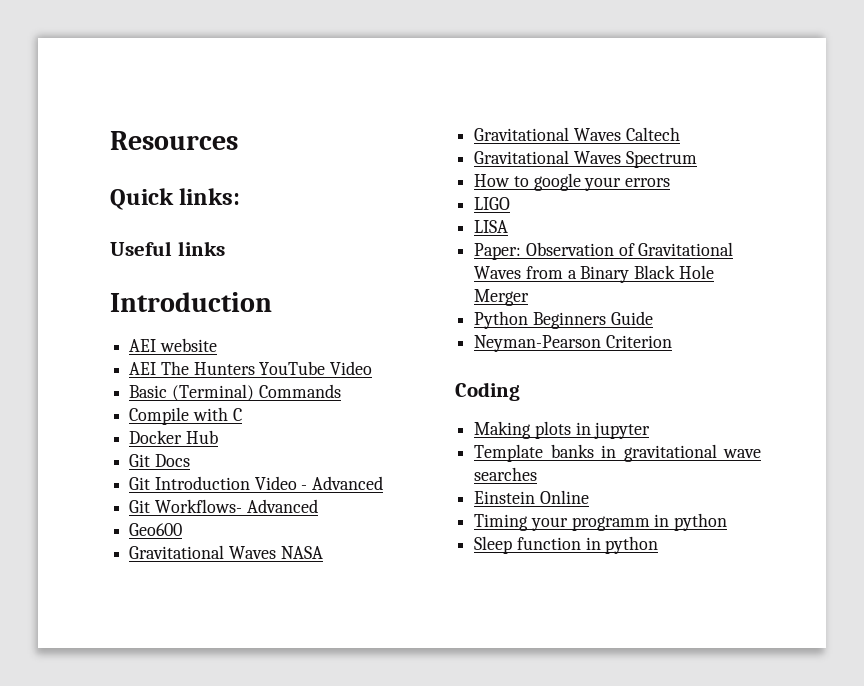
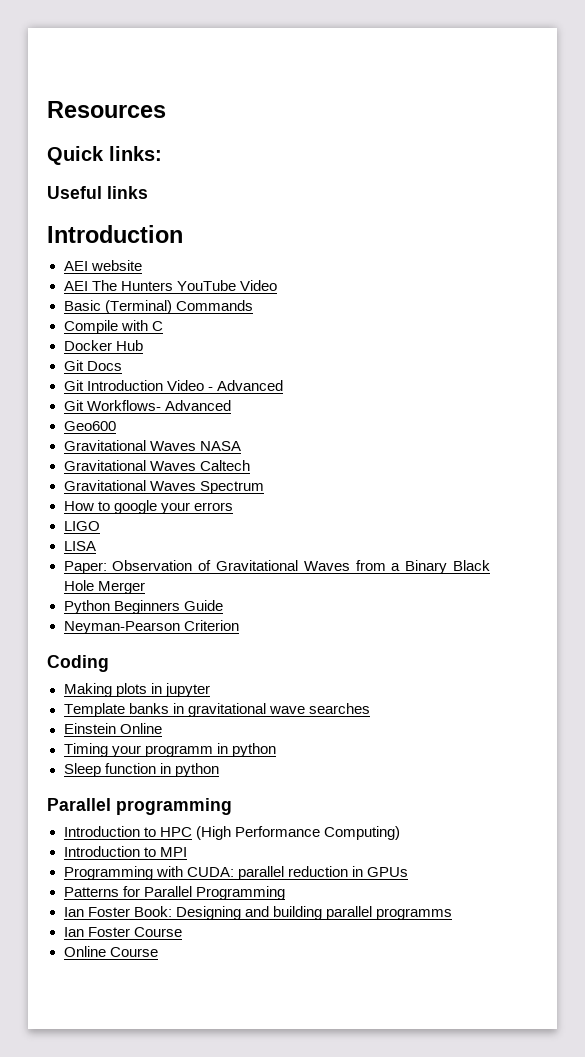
+ Parallel programming
+ Introduction to HPC (High Performance Computing)
+ Introduction to MPI
+ Programming with CUDA: parallel reduction in GPUs
+ Patterns for Parallel Programming
+ Ian Foster Book: Designing and building parallel programms
+ Ian Foster Course
+ Online Course

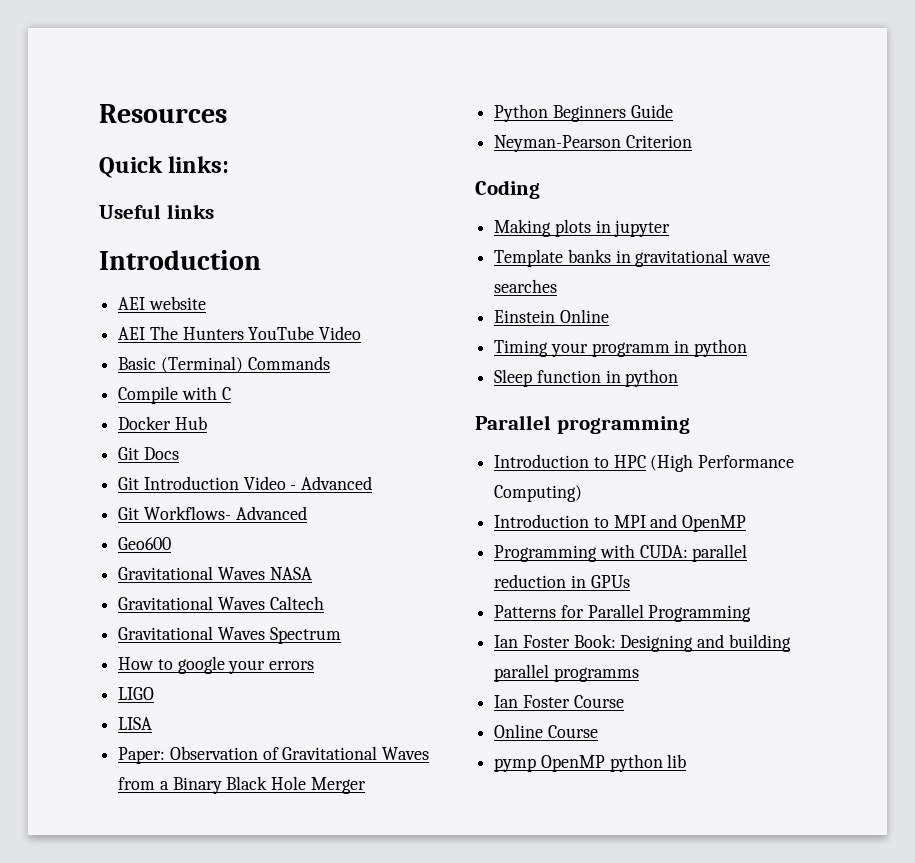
- Introduction to MPI
+ Introduction to MPI and OpenMP
+ pymp OpenMP python lib

